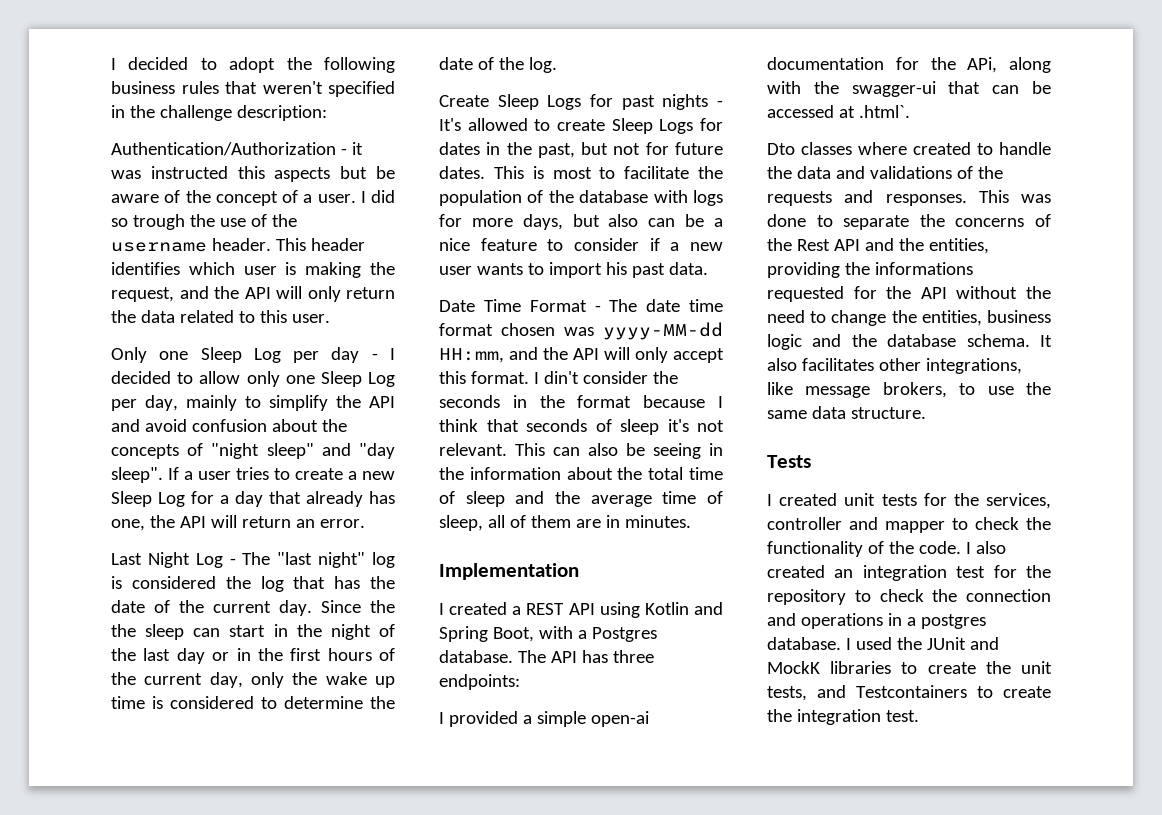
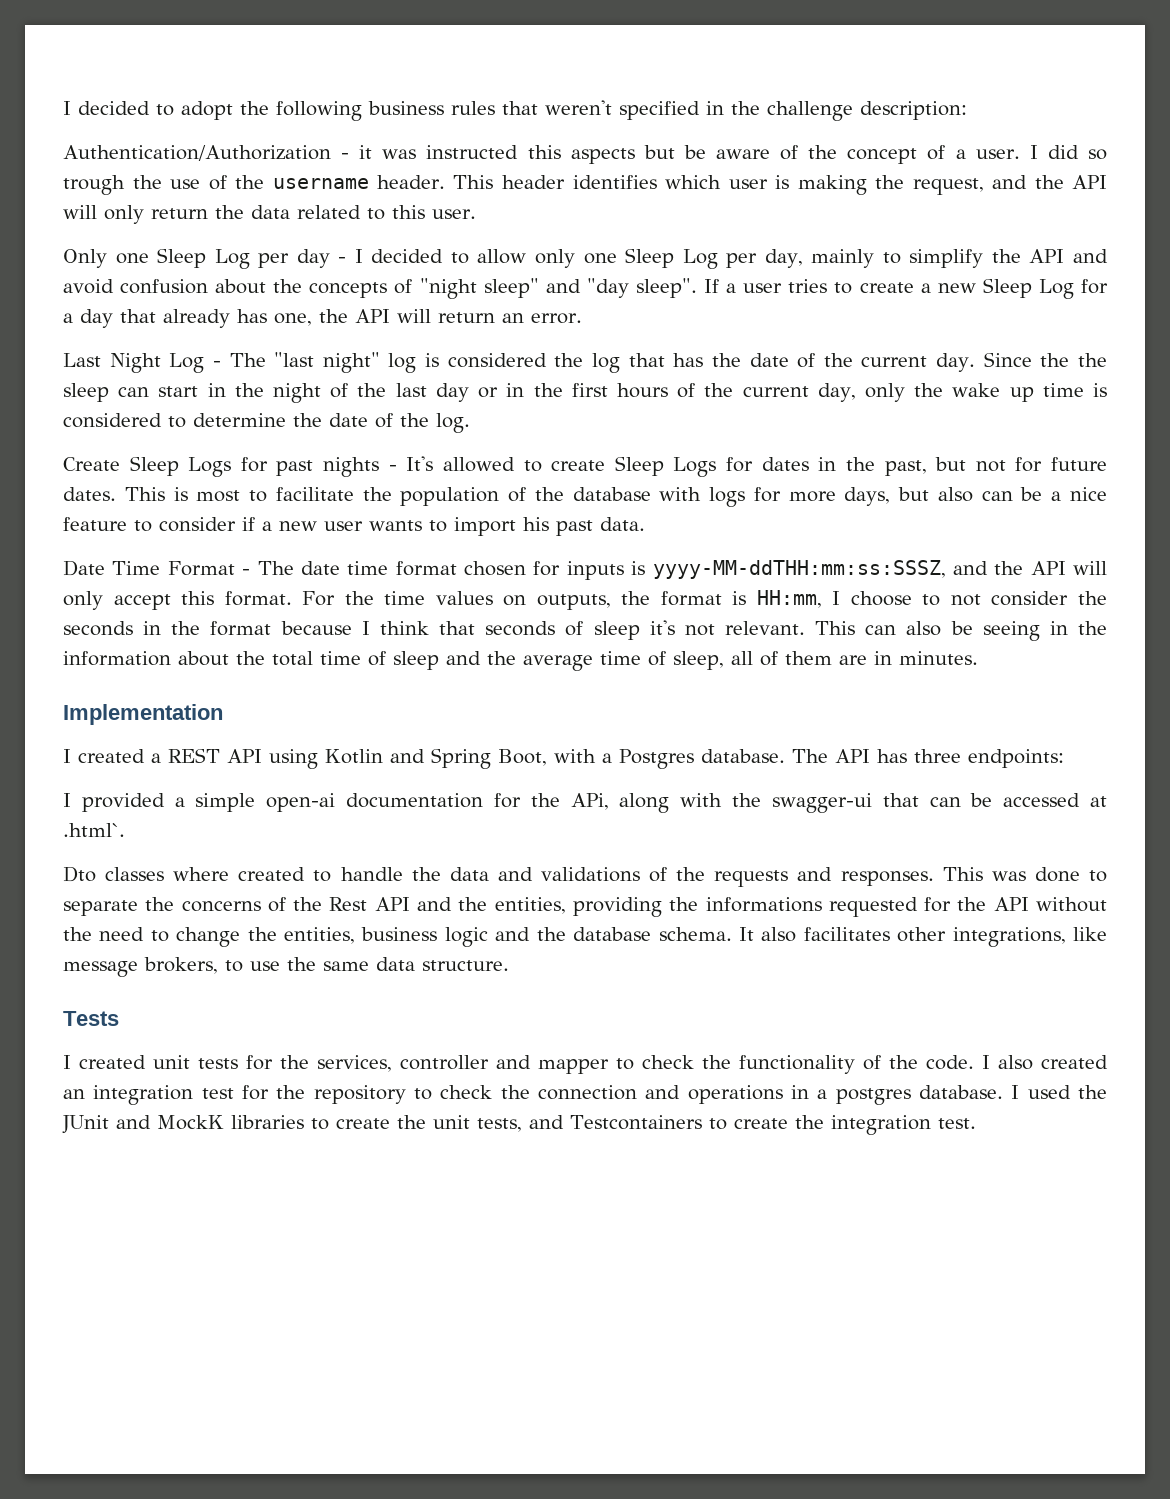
- Date Time Format - The date time format chosen was yyyy-MM-dd HH:mm, and the API will only accept this format.
+ Date Time Format - The date time format chosen for inputs is yyyy-MM-ddTHH:mm:ss:SSSZ, and the API will only accept this format.
- I din't consider the seconds in the format because I think that seconds of sleep it's not relevant.
+ For the time values on outputs, the format is HH:mm, I choose to not consider the seconds in the format because I think that seconds of sleep it's not relevant.

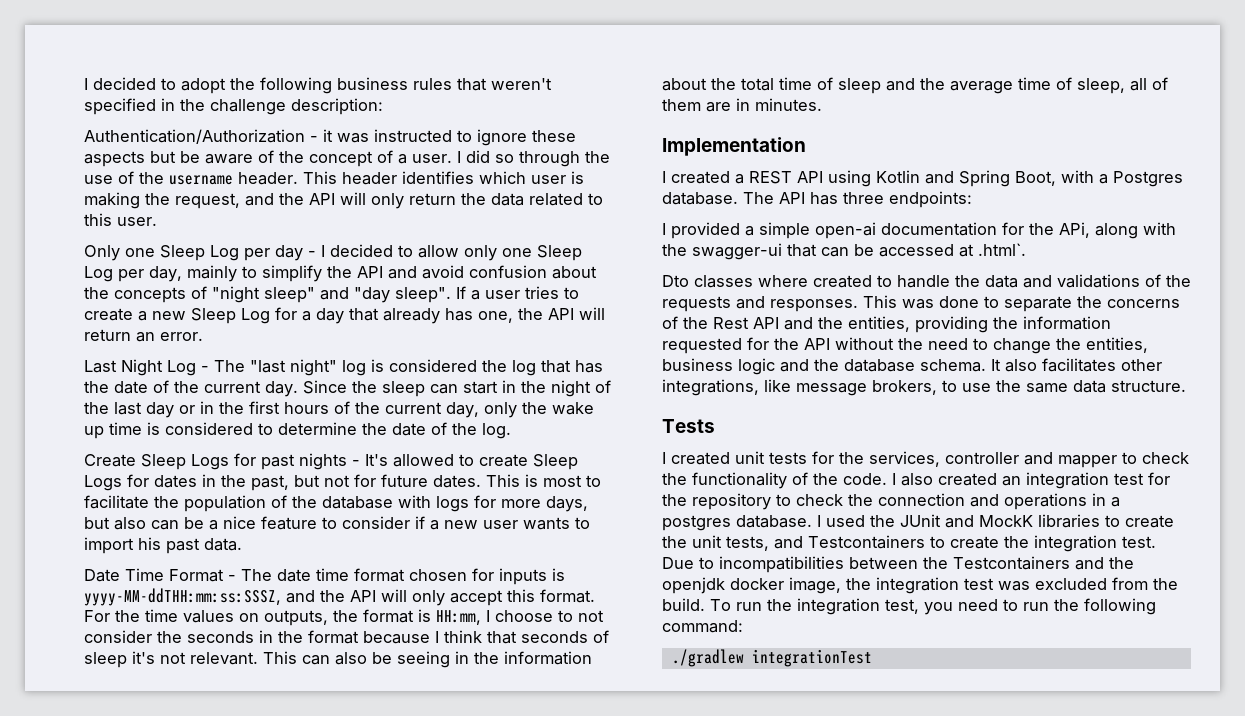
- Authentication/Authorization - it was instructed this aspects but be aware of the concept of a user.
+ Authentication/Authorization - it was instructed to ignore these aspects but be aware of the concept of a user.
- I did so trough the use of the username header.
+ I did so through the use of the username header.
- Since the the sleep can start in the night of the last day or in the first hours of the current day, only the wake up time is considered to determine the date of the log.
+ Since the sleep can start in the night of the last day or in the first hours of the current day, only the wake up time is considered to determine the date of the log.
- This was done to separate the concerns of the Rest API and the entities, providing the informations requested for the API without the need to change the entities, business logic and the database schema.
+ This was done to separate the concerns of the Rest API and the entities, providing the information requested for the API without the need to change the entities, business logic and the database schema.
+ Due to incompatibilities between the Testcontainers and the openjdk docker image, the integration test was excluded from the build. To run the integration test, you need to run the following command:
+ ./gradlew integrationTest

